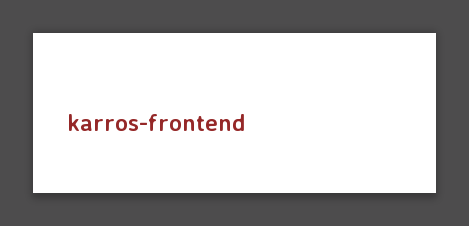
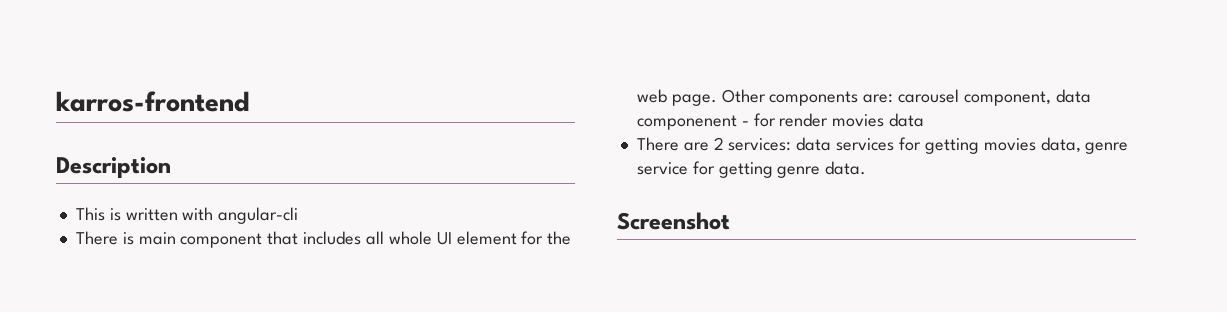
+ Description
+ This is written with angular-cli
+ There is main component that includes all whole UI element for the web page. Other components are: carousel component, data componenent - for render movies data
+ There are 2 services: data services for getting movies data, genre service for getting genre data.
+ Screenshot

